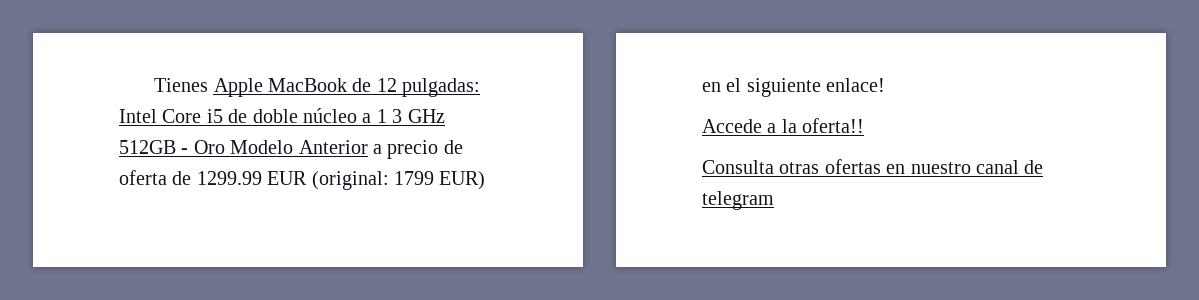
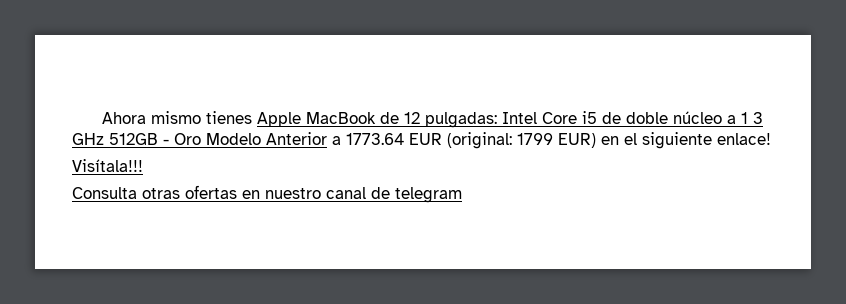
- Tienes Apple MacBook de 12 pulgadas: Intel Core i5 de doble núcleo a 1 3 GHz 512GB - Oro Modelo Anterior a precio de oferta de 1299.99 EUR (original: 1799 EUR) en el siguiente enlace!
+ Ahora mismo tienes Apple MacBook de 12 pulgadas: Intel Core i5 de doble núcleo a 1 3 GHz 512GB - Oro Modelo Anterior a 1773.64 EUR (original: 1799 EUR) en el siguiente enlace!
- Accede a la oferta!!
+ Visítala!!!

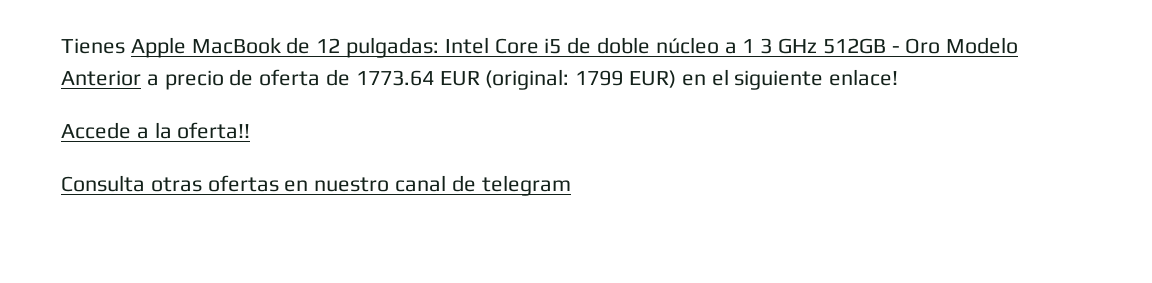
- Ahora mismo tienes Apple MacBook de 12 pulgadas: Intel Core i5 de doble núcleo a 1 3 GHz 512GB - Oro Modelo Anterior a 1773.64 EUR (original: 1799 EUR) en el siguiente enlace!
+ Tienes Apple MacBook de 12 pulgadas: Intel Core i5 de doble núcleo a 1 3 GHz 512GB - Oro Modelo Anterior a precio de oferta de 1773.64 EUR (original: 1799 EUR) en el siguiente enlace!
- Visítala!!!
+ Accede a la oferta!!

